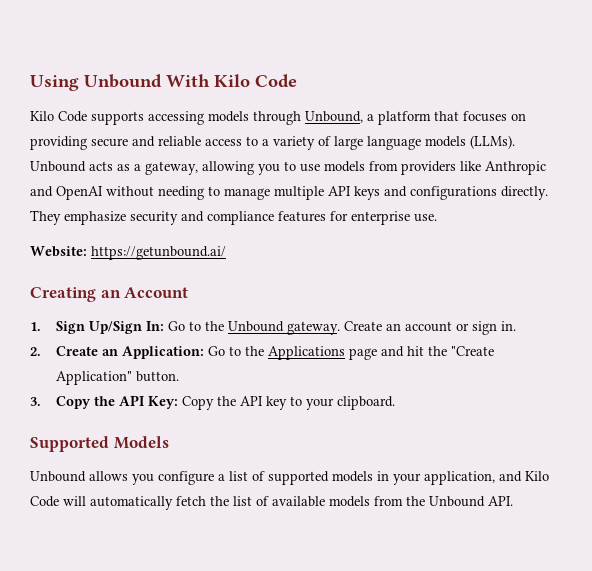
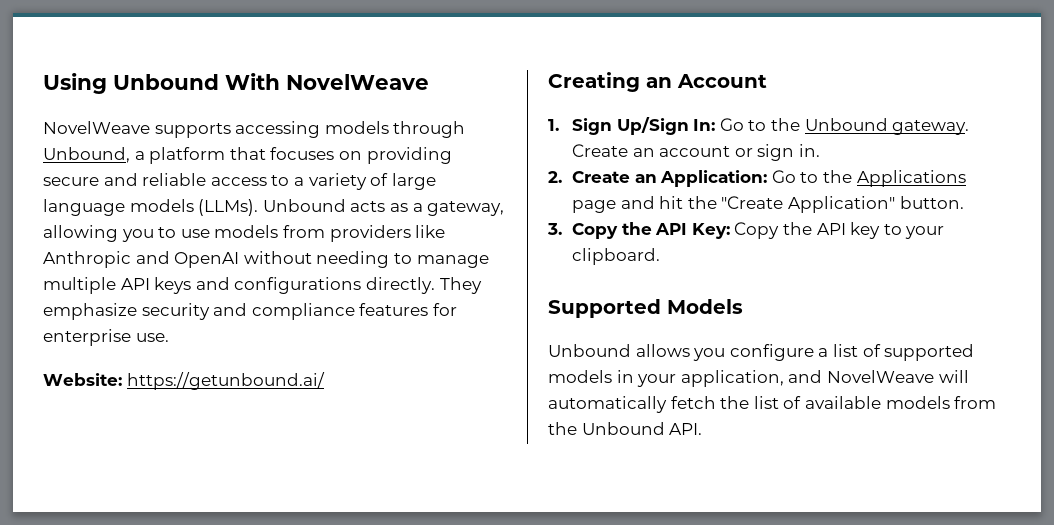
- Using Unbound With Kilo Code
- Kilo Code supports accessing models through Unbound, a platform that focuses on providing secure and reliable access to a variety of large language models (LLMs).
+ Using Unbound With NovelWeave
+ NovelWeave supports accessing models through Unbound, a platform that focuses on providing secure and reliable access to a variety of large language models (LLMs).
- Unbound allows you configure a list of supported models in your application, and Kilo Code will automatically fetch the list of available models from the Unbound API.
+ Unbound allows you configure a list of supported models in your application, and NovelWeave will automatically fetch the list of available models from the Unbound API.

